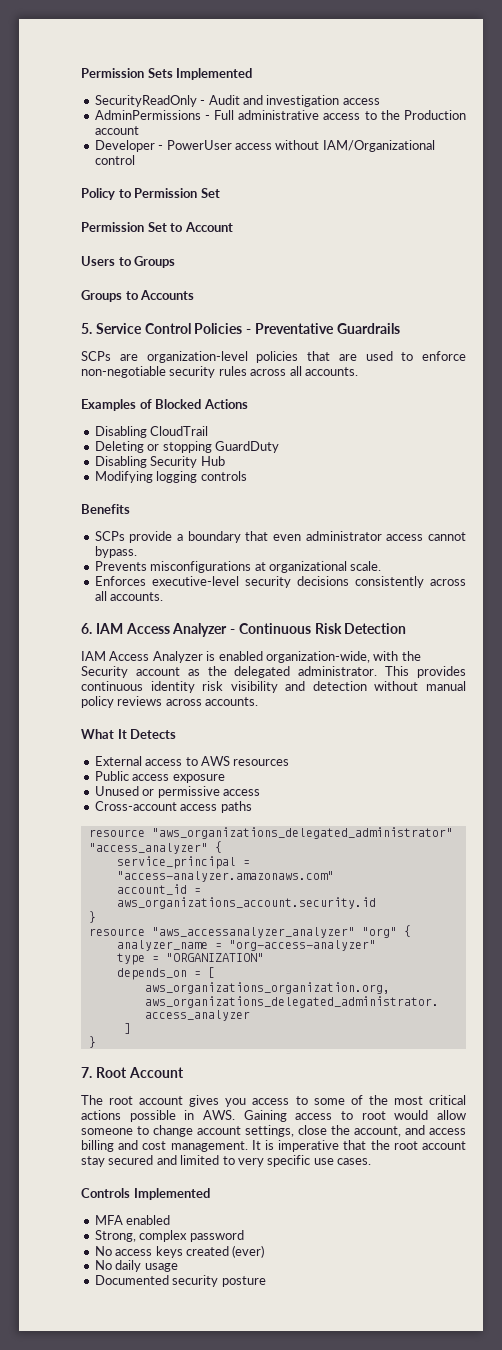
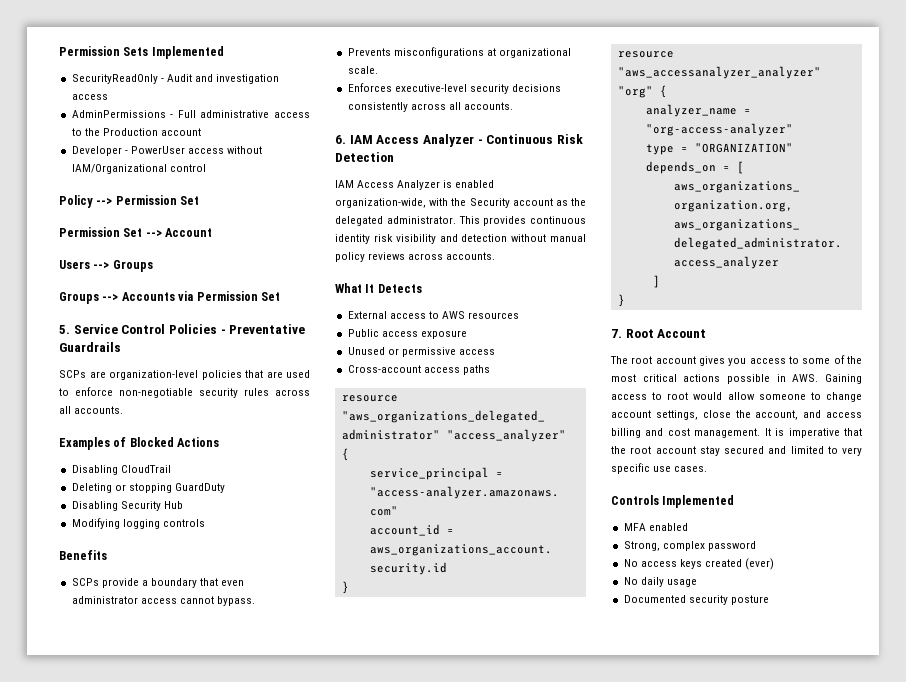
- Policy to Permission Set
+ Policy --> Permission Set
- Permission Set to Account
+ Permission Set --> Account
- Users to Groups
+ Users --> Groups
- Groups to Accounts
+ Groups --> Accounts via Permission Set

